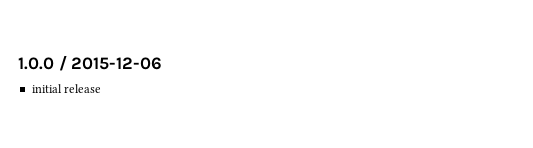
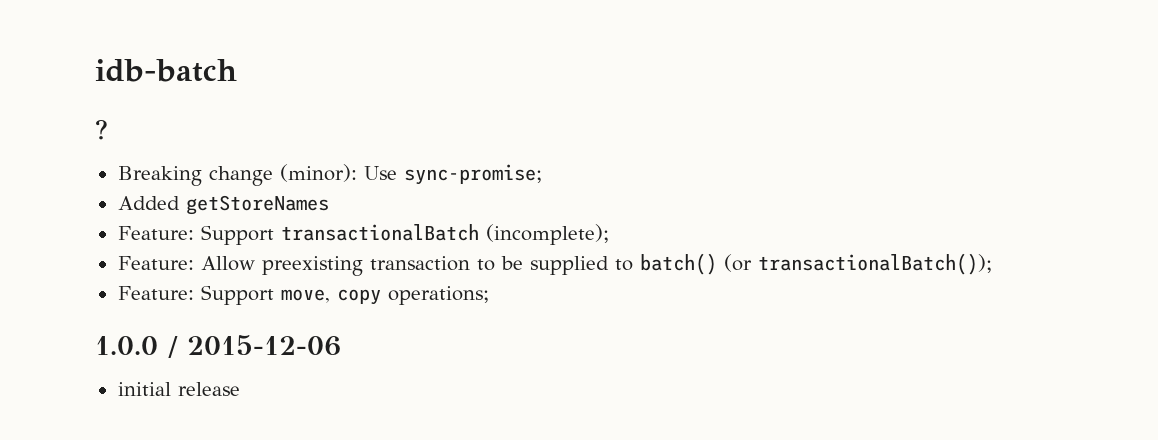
+ idb-batch
+ ?
+ Breaking change (minor): Use sync-promise;
+ Added getStoreNames
+ Feature: Support transactionalBatch (incomplete);
+ Feature: Allow preexisting transaction to be supplied to batch() (or transactionalBatch());
+ Feature: Support move, copy operations;

